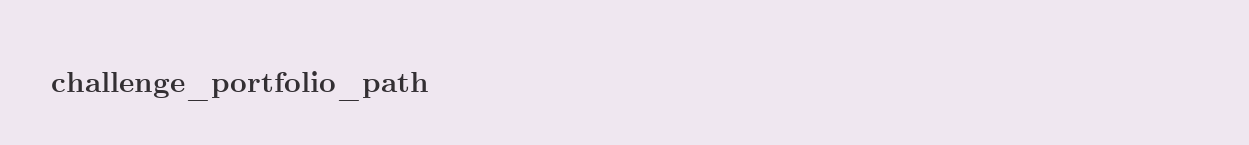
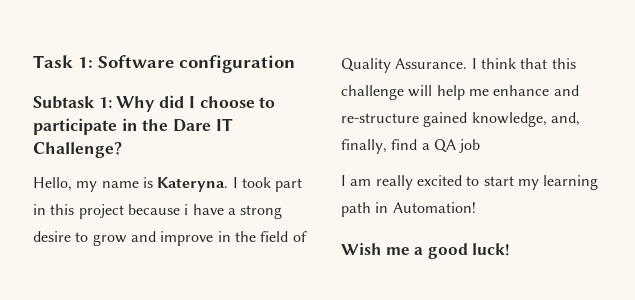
- challenge_portfolio_path
+ Task 1: Software configuration
+ Subtask 1: Why did I choose to participate in the Dare IT Challenge?
+ Hello, my name is Kateryna. I took part in this project because i have a strong desire to grow and improve in the field of Quality Assurance. I think that this challenge will help me enhance and re-structure gained knowledge, and, finally, find a QA job
+ I am really excited to start my learning path in Automation!
+ Wish me a good luck!

